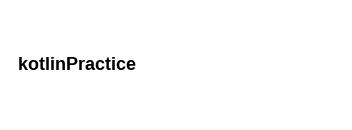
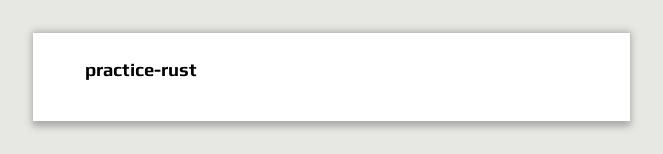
- kotlinPractice
+ practice-rust

